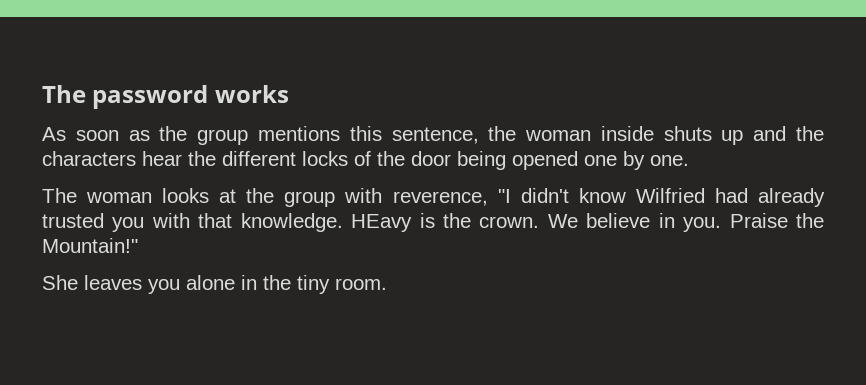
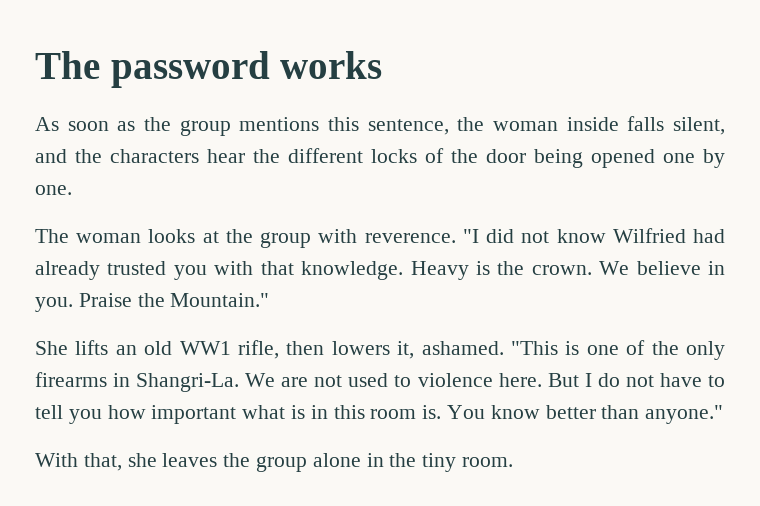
- As soon as the group mentions this sentence, the woman inside shuts up and the characters hear the different locks of the door being opened one by one.
+ As soon as the group mentions this sentence, the woman inside falls silent, and the characters hear the different locks of the door being opened one by one.
- The woman looks at the group with reverence, "I didn't know Wilfried had already trusted you with that knowledge.
+ The woman looks at the group with reverence. "I did not know Wilfried had already trusted you with that knowledge.
- HEavy is the crown.
+ Heavy is the crown.
- Praise the Mountain!"
+ Praise the Mountain."
- She leaves you alone in the tiny room.
+ She lifts an old WW1 rifle, then lowers it, ashamed. "This is one of the only firearms in Shangri-La. We are not used to violence here. But I do not have to tell you how important what is in this room is. You know better than anyone."
+ With that, she leaves the group alone in the tiny room.

